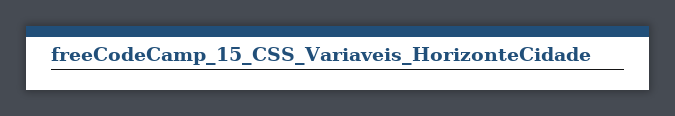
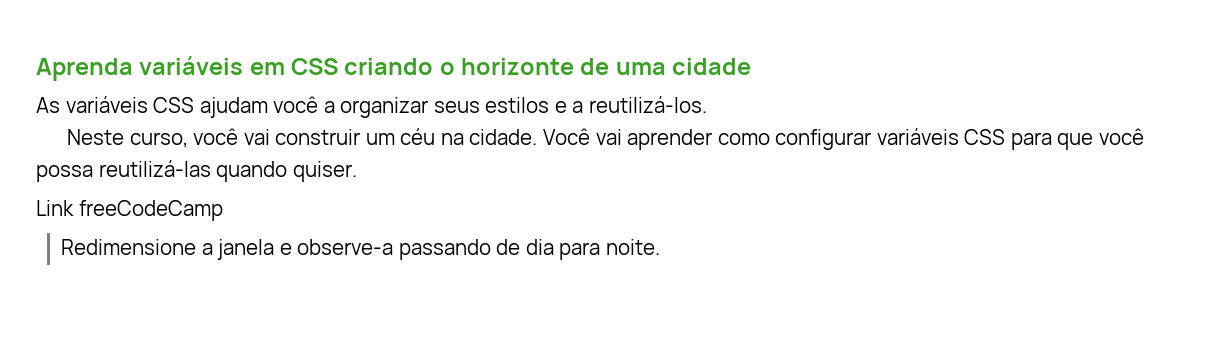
- freeCodeCamp_15_CSS_Variaveis_HorizonteCidade
+ Aprenda variáveis em CSS criando o horizonte de uma cidade
+ As variáveis CSS ajudam você a organizar seus estilos e a reutilizá-los.
+ Neste curso, você vai construir um céu na cidade. Você vai aprender como configurar variáveis CSS para que você possa reutilizá-las quando quiser.
+ Link freeCodeCamp
+ Redimensione a janela e observe-a passando de dia para noite.

